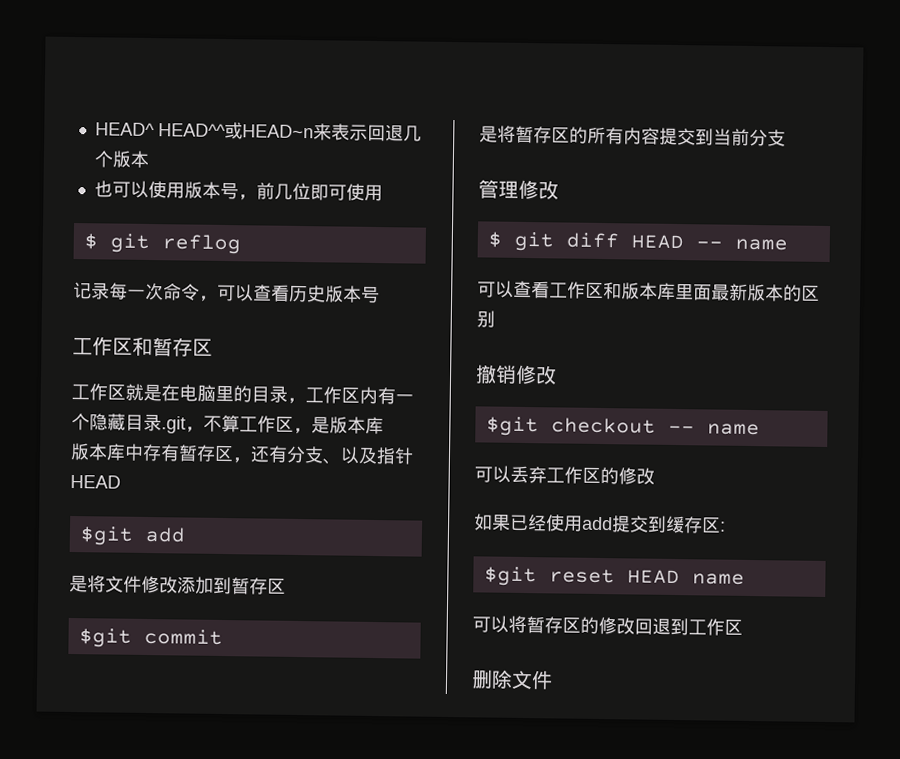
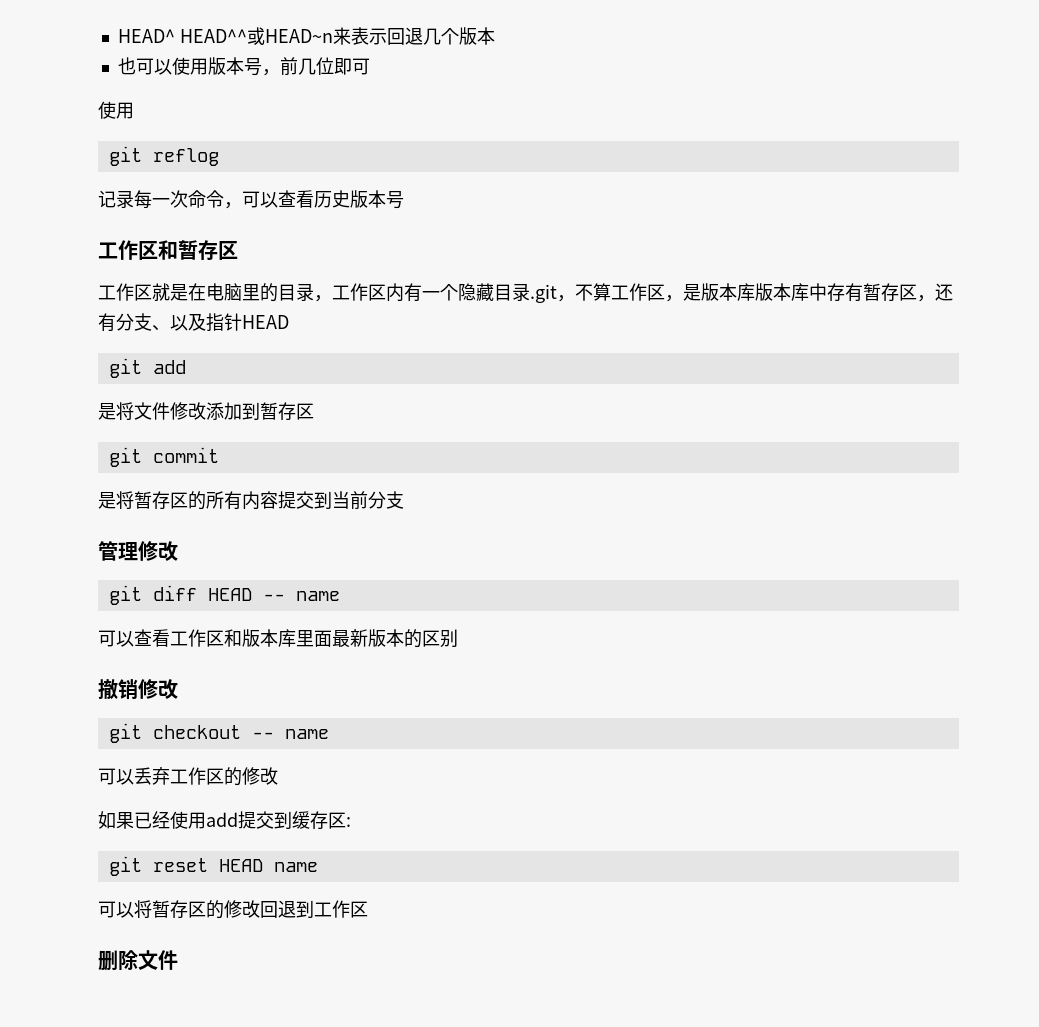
- 也可以使用版本号，前几位即可使用
+ 也可以使用版本号，前几位即可
+ 使用
- $ git reflog
+ git reflog
- 工作区就是在电脑里的目录，工作区内有一个隐藏目录.git，不算工作区，是版本库
- 版本库中存有暂存区，还有分支、以及指针HEAD
+ 工作区就是在电脑里的目录，工作区内有一个隐藏目录.git，不算工作区，是版本库版本库中存有暂存区，还有分支、以及指针HEAD
- $git add
+ git add
- $git commit
+ git commit
- $ git diff HEAD -- name
+ git diff HEAD -- name
- $git checkout -- name
+ git checkout -- name
- $git reset HEAD name
+ git reset HEAD name

